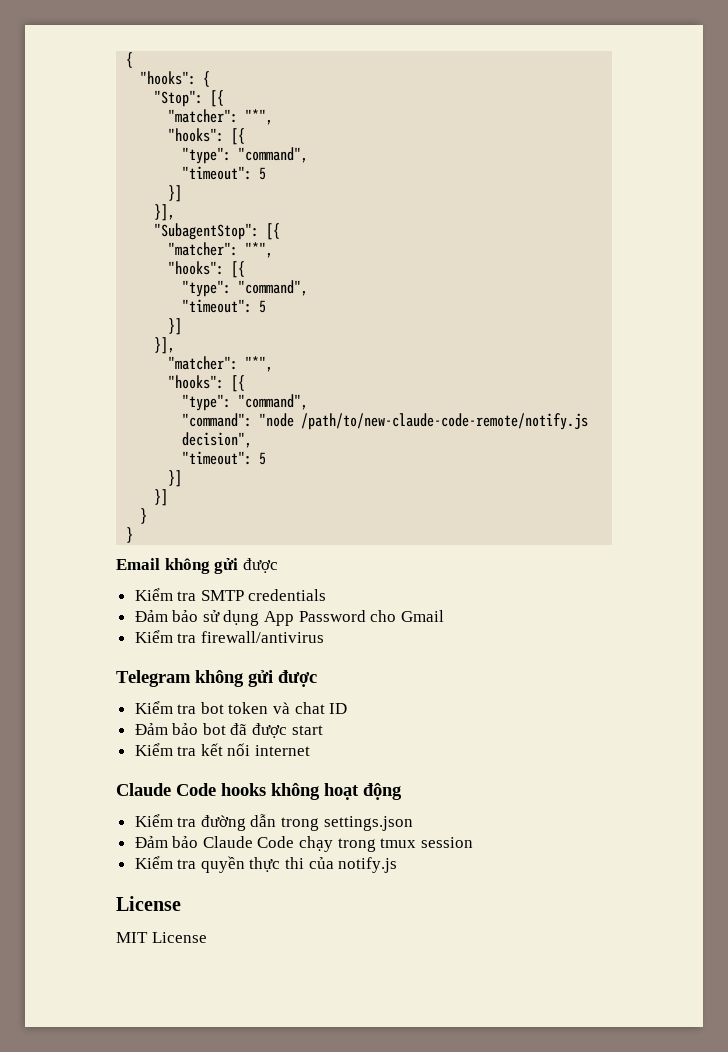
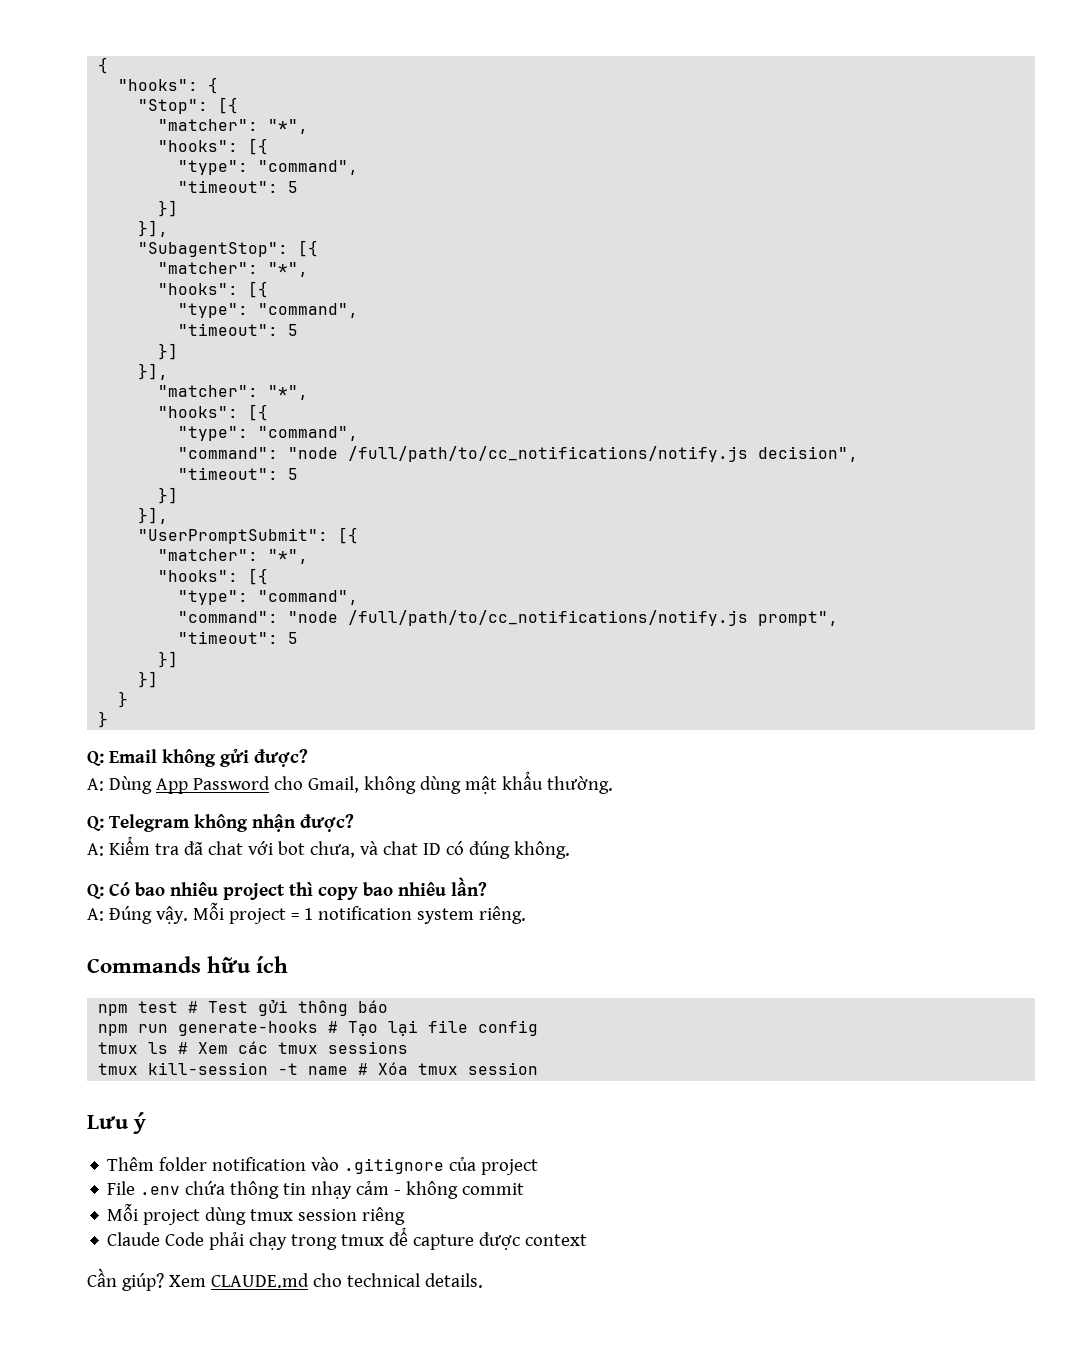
- "command": "node /path/to/new-claude-code-remote/notify.js decision",
+ "command": "node /full/path/to/cc_notifications/notify.js decision",
+ "timeout": 5
+ }]
+ }],
+ "UserPromptSubmit": [{
+ "matcher": "*",
+ "hooks": [{
+ "type": "command",
+ "command": "node /full/path/to/cc_notifications/notify.js prompt",
- Email không gửi được
- Kiểm tra SMTP credentials
- Đảm bảo sử dụng App Password cho Gmail
- Kiểm tra firewall/antivirus
- Telegram không gửi được
- Kiểm tra bot token và chat ID
- Đảm bảo bot đã được start
- Kiểm tra kết nối internet
- Claude Code hooks không hoạt động
- Kiểm tra đường dẫn trong settings.json
- Đảm bảo Claude Code chạy trong tmux session
- Kiểm tra quyền thực thi của notify.js
- License
- MIT License
+ Q: Email không gửi được?
+ A: Dùng App Password cho Gmail, không dùng mật khẩu thường.
+ Q: Telegram không nhận được?
+ A: Kiểm tra đã chat với bot chưa, và chat ID có đúng không.
+ Q: Có bao nhiêu project thì copy bao nhiêu lần?
+ A: Đúng vậy. Mỗi project = 1 notification system riêng.
+ Commands hữu ích
+ npm test # Test gửi thông báo
+ npm run generate-hooks # Tạo lại file config
+ tmux ls # Xem các tmux sessions
+ tmux kill-session -t name # Xóa tmux session
+ Lưu ý
+ Thêm folder notification vào .gitignore của project
+ File .env chứa thông tin nhạy cảm - không commit
+ Mỗi project dùng tmux session riêng
+ Claude Code phải chạy trong tmux để capture được context
+ Cần giúp? Xem CLAUDE.md cho technical details.

